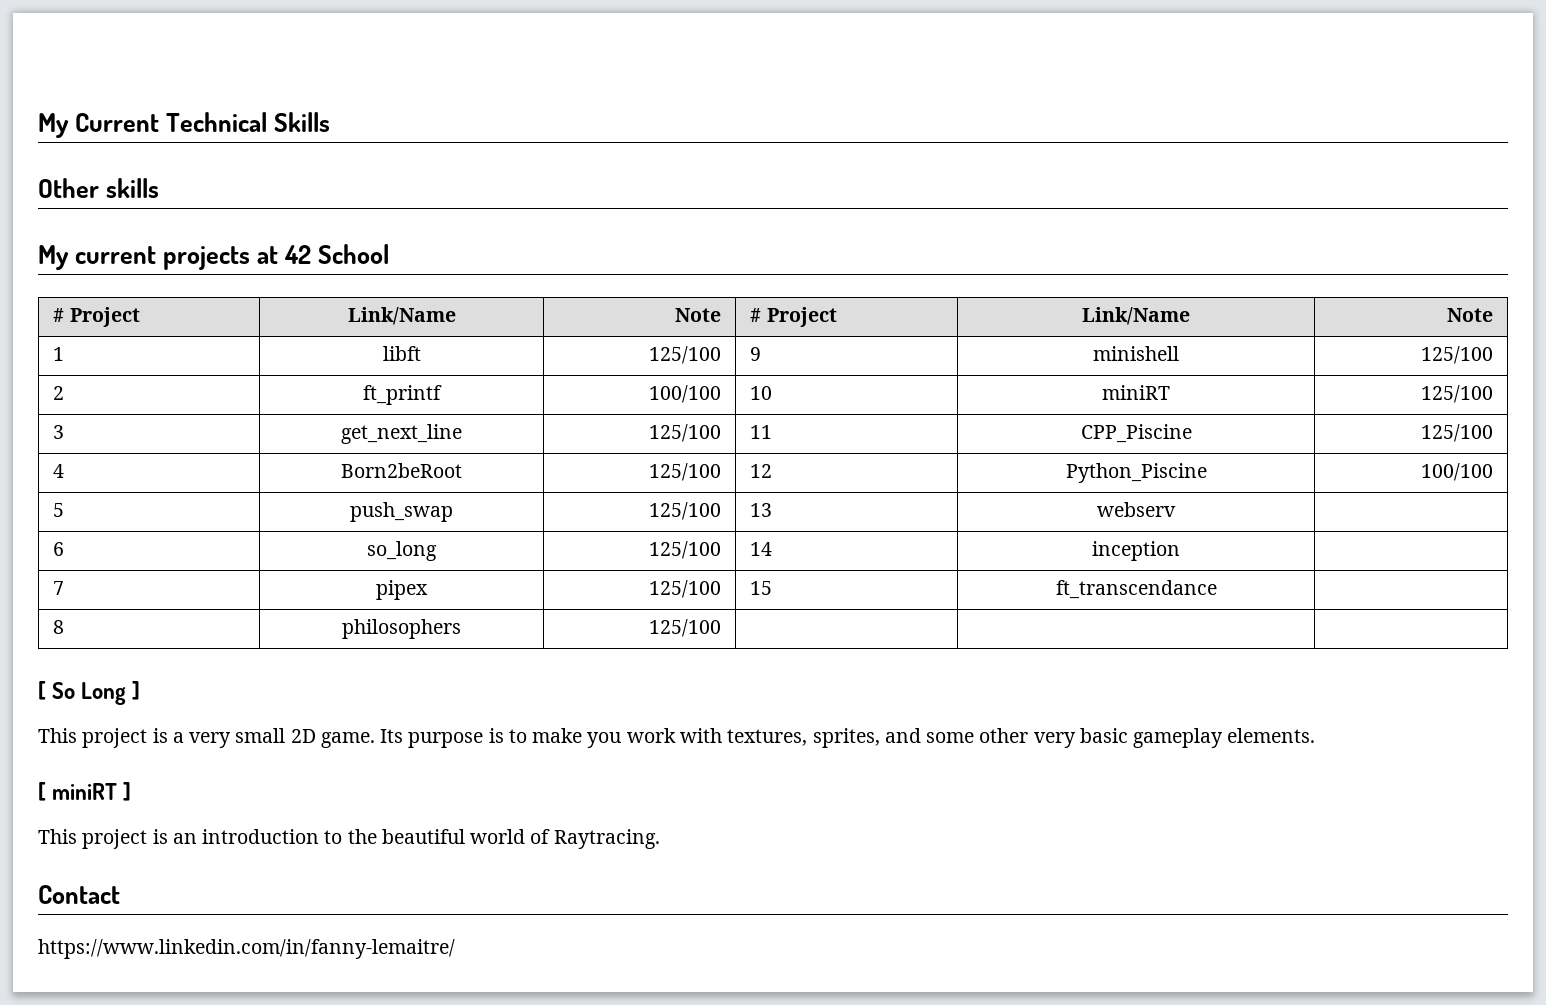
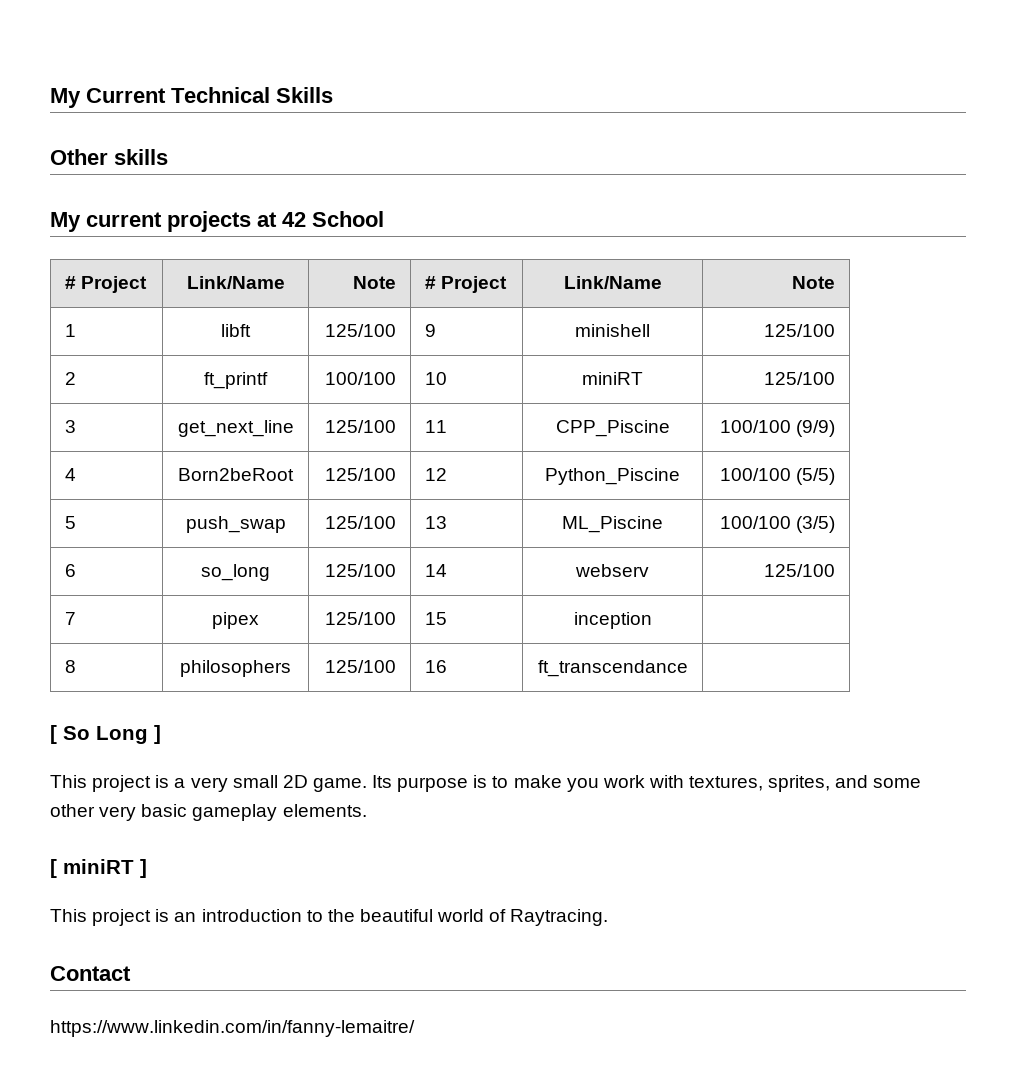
- 3 | get_next_line | 125/100 | 11 | CPP_Piscine | 125/100
+ 3 | get_next_line | 125/100 | 11 | CPP_Piscine | 100/100 (9/9)
- 4 | Born2beRoot | 125/100 | 12 | Python_Piscine | 100/100
+ 4 | Born2beRoot | 125/100 | 12 | Python_Piscine | 100/100 (5/5)
- 5 | push_swap | 125/100 | 13 | webserv |
+ 5 | push_swap | 125/100 | 13 | ML_Piscine | 100/100 (3/5)
- 6 | so_long | 125/100 | 14 | inception |
+ 6 | so_long | 125/100 | 14 | webserv | 125/100
- 7 | pipex | 125/100 | 15 | ft_transcendance |
+ 7 | pipex | 125/100 | 15 | inception |
- 8 | philosophers | 125/100 | | |
+ 8 | philosophers | 125/100 | 16 | ft_transcendance |

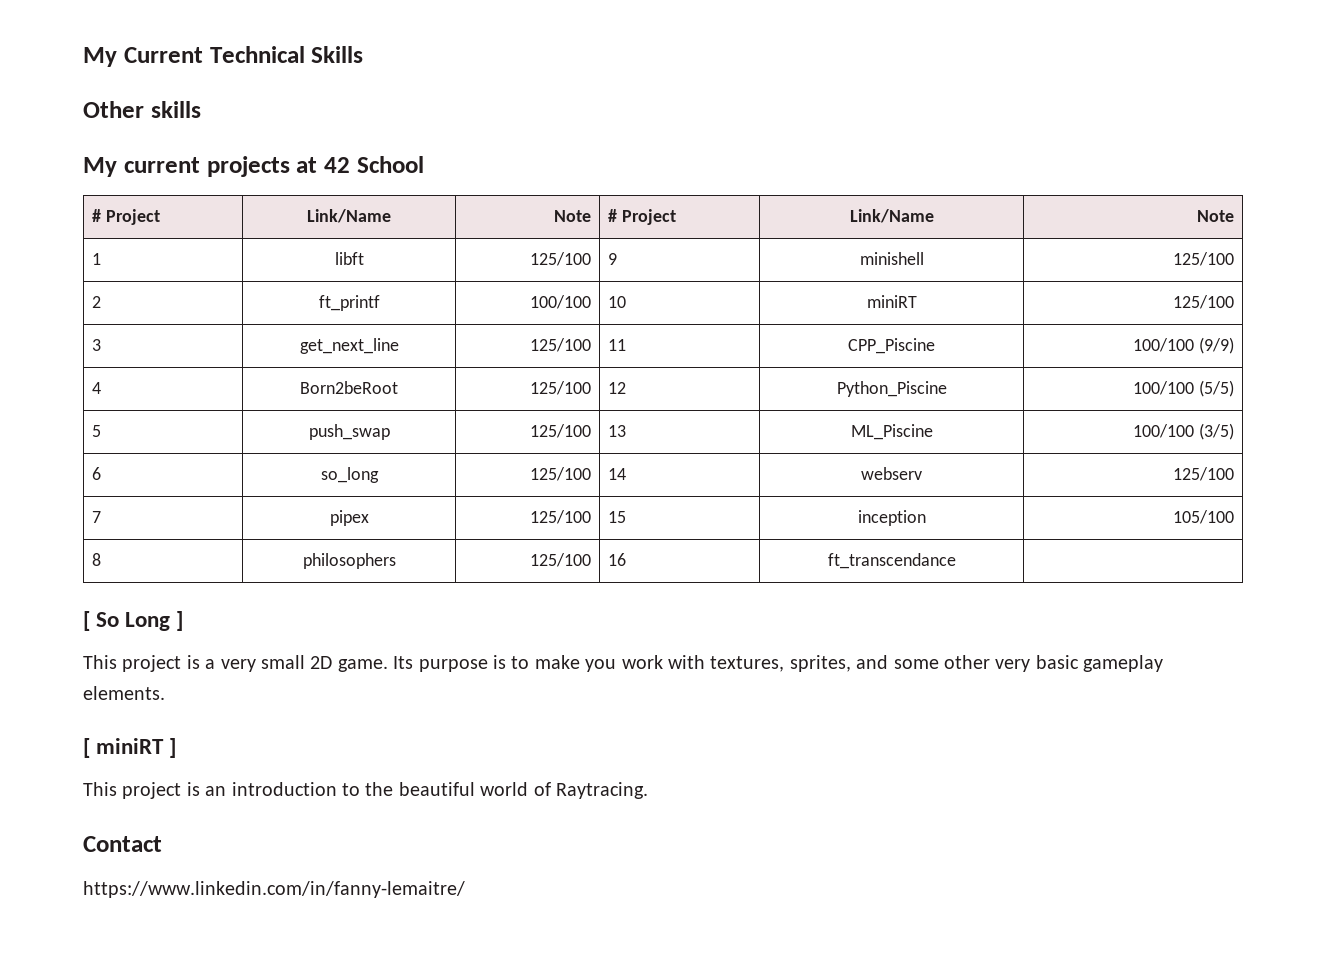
- 7 | pipex | 125/100 | 15 | inception |
+ 7 | pipex | 125/100 | 15 | inception | 105/100

